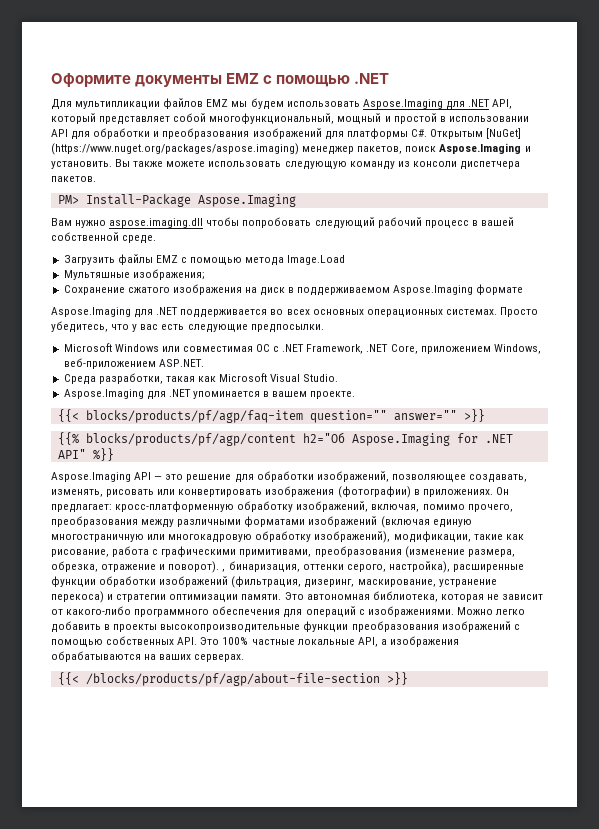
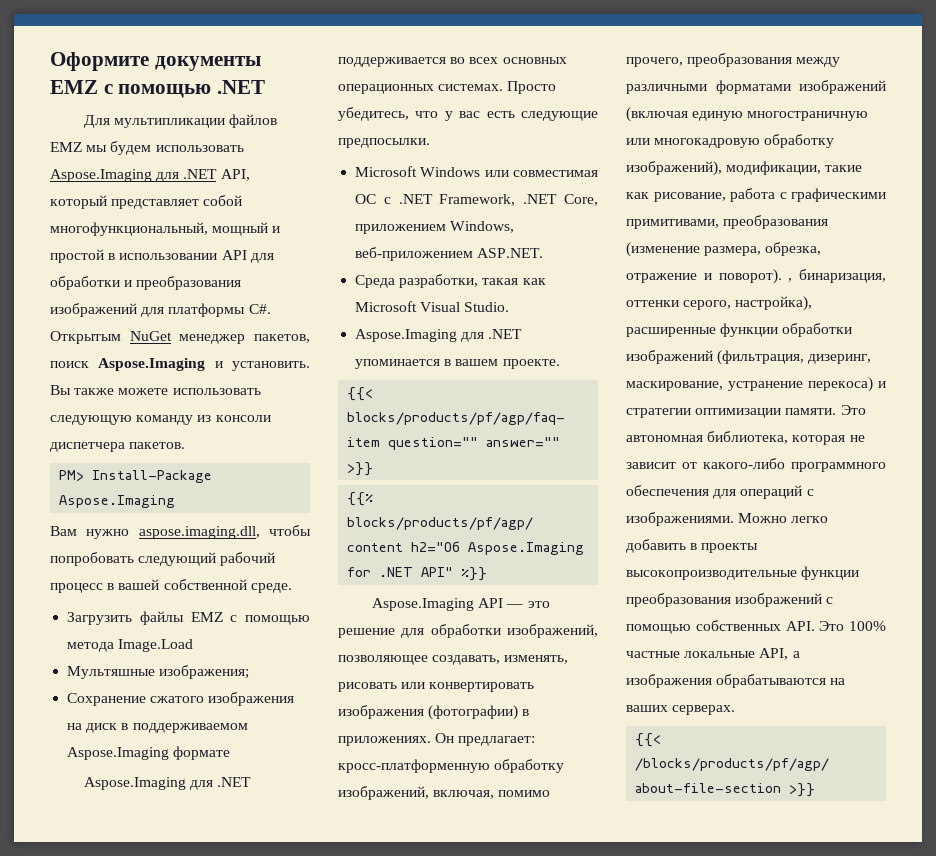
- Для мультипликации файлов EMZ мы будем использовать Aspose.Imaging для .NET API, который представляет собой многофункциональный, мощный и простой в использовании API для обработки и преобразования изображений для платформы C#. Открытым [NuGet] (https://www.nuget.org/packages/aspose.imaging) менеджер пакетов, поиск Aspose.Imaging и установить.
+ Для мультипликации файлов EMZ мы будем использовать Aspose.Imaging для .NET API, который представляет собой многофункциональный, мощный и простой в использовании API для обработки и преобразования изображений для платформы C#. Открытым NuGet менеджер пакетов, поиск Aspose.Imaging и установить.
- Вам нужно aspose.imaging.dll чтобы попробовать следующий рабочий процесс в вашей собственной среде.
+ Вам нужно aspose.imaging.dll, чтобы попробовать следующий рабочий процесс в вашей собственной среде.

